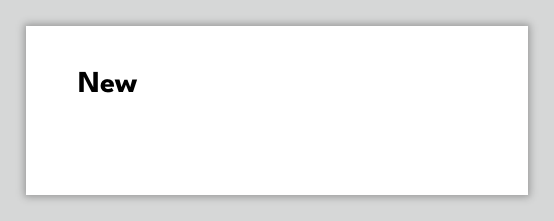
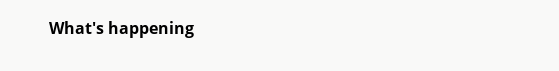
- New
+ What's happening

